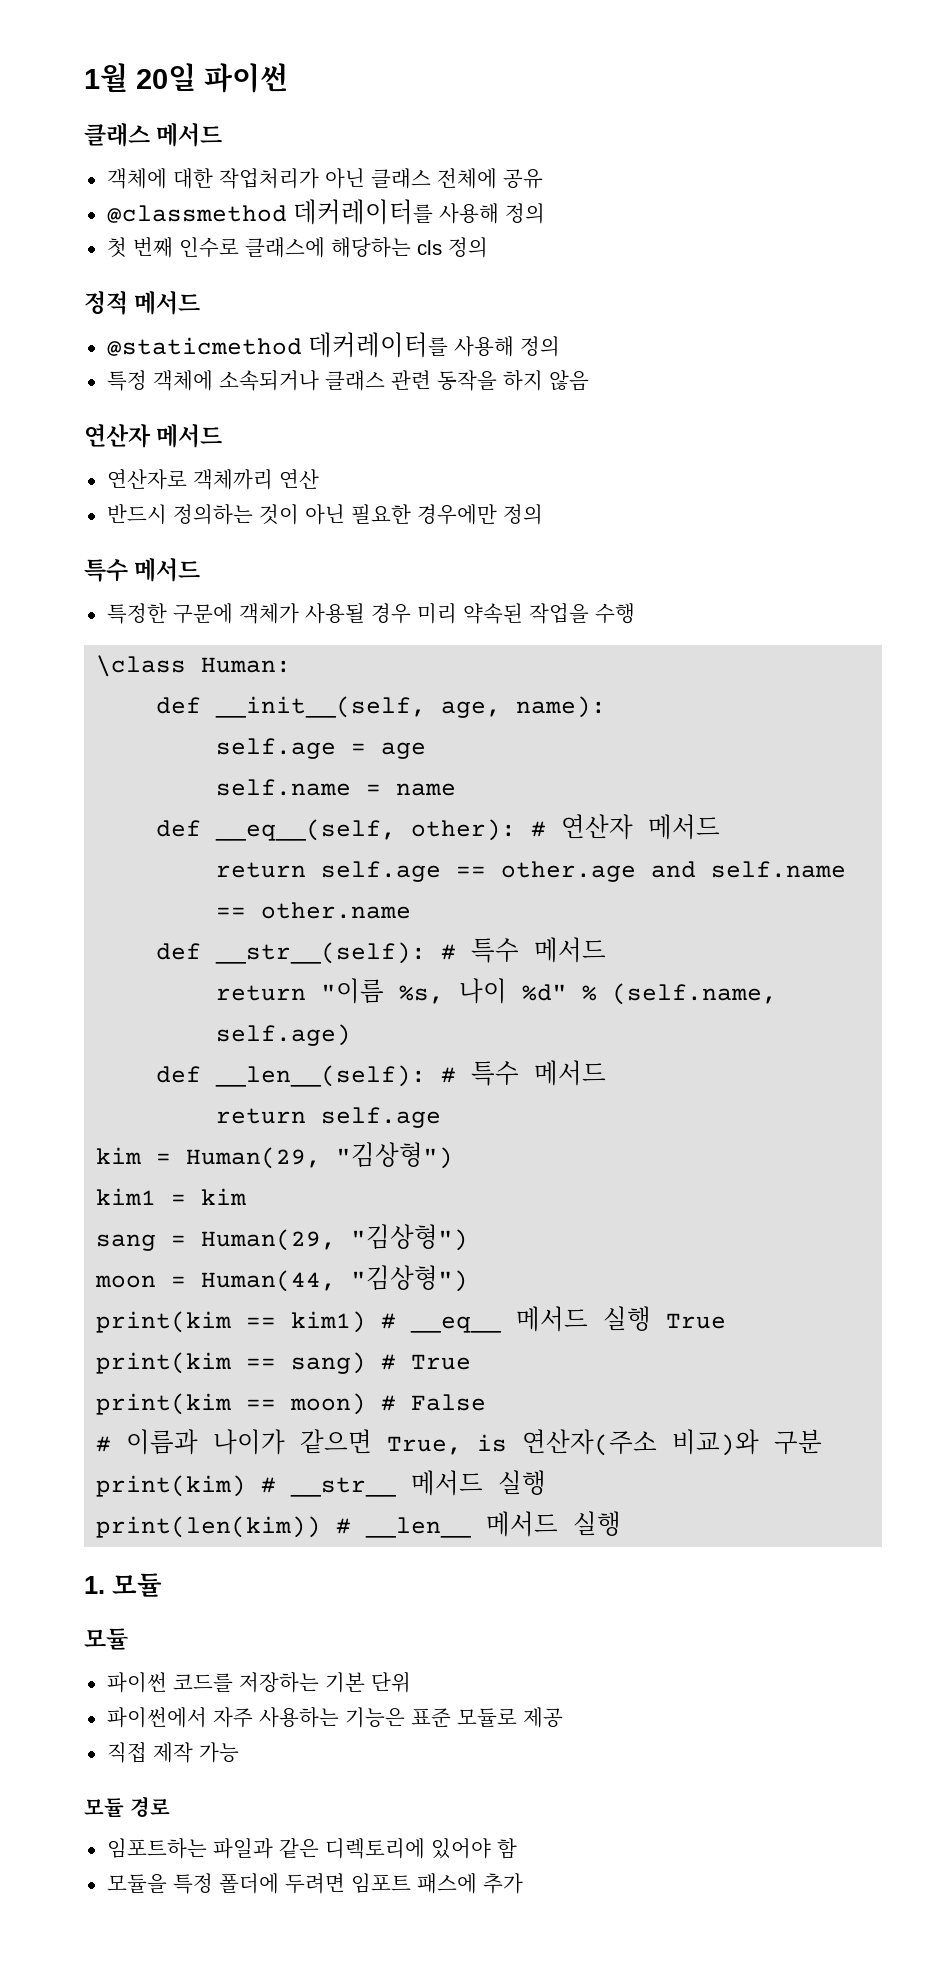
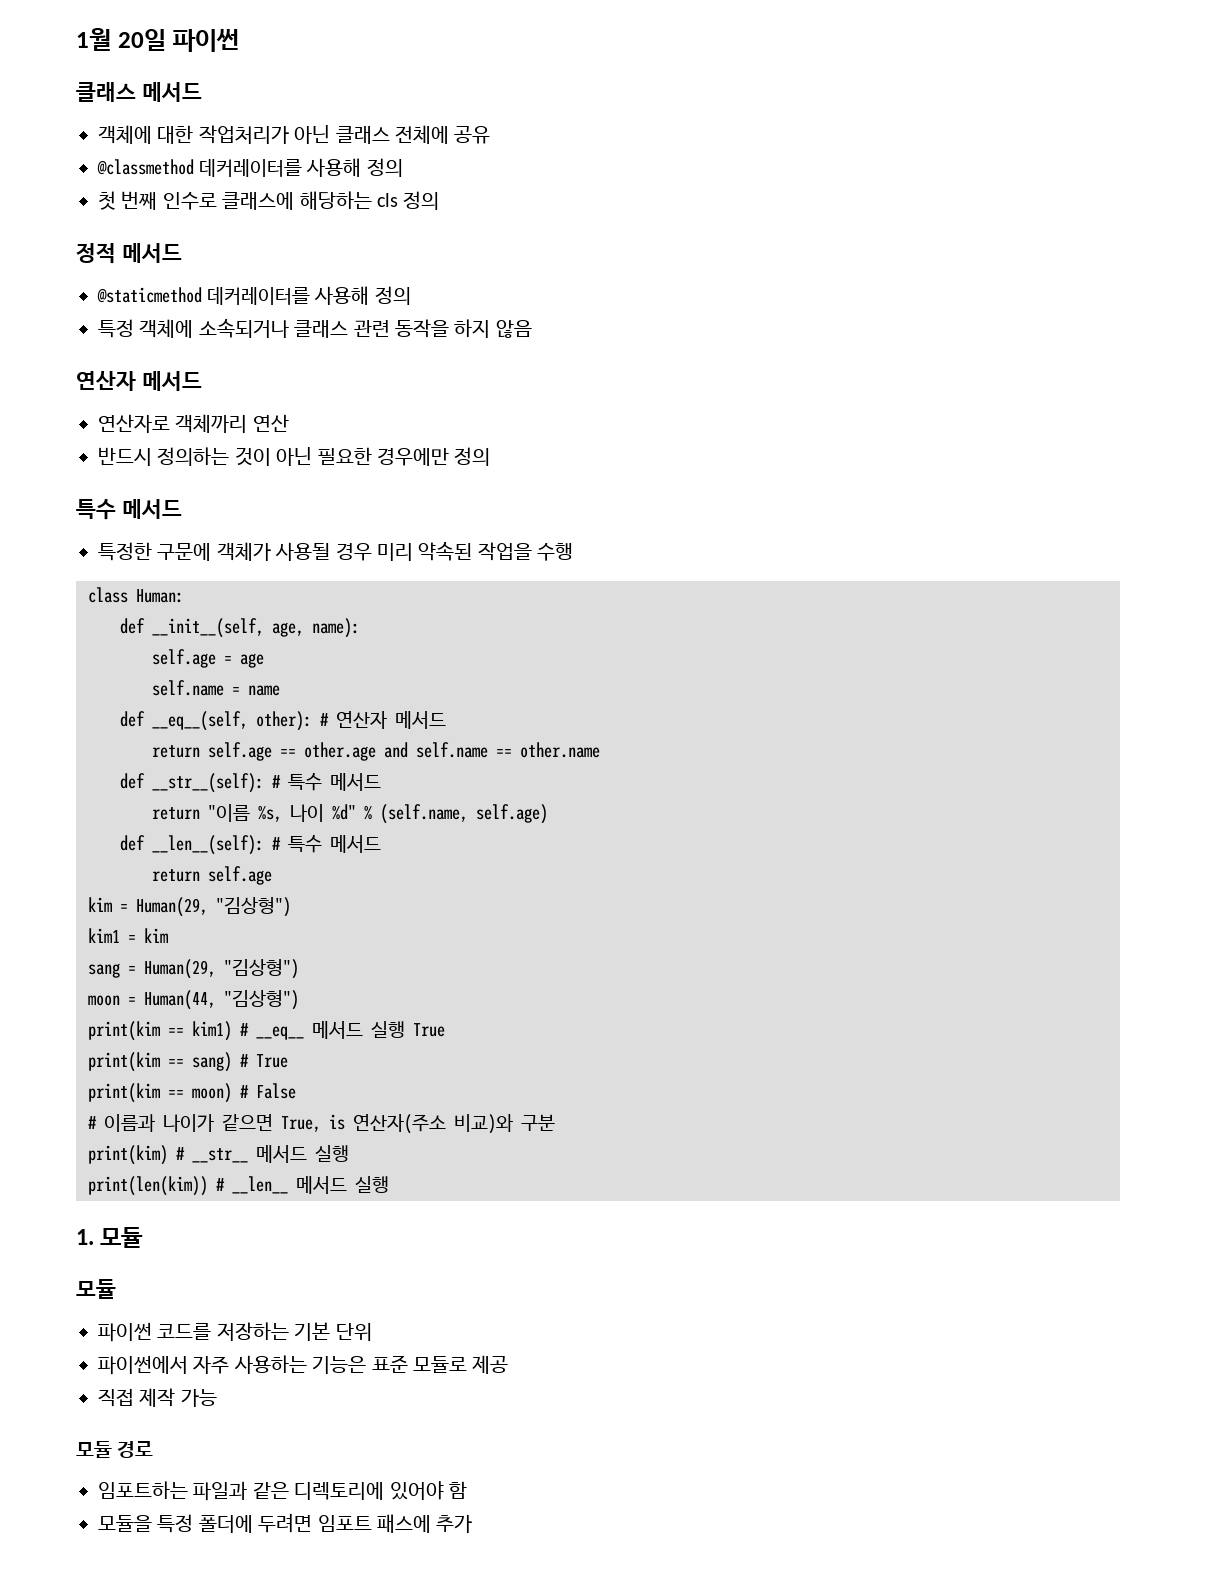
- \class Human:
+ class Human:

